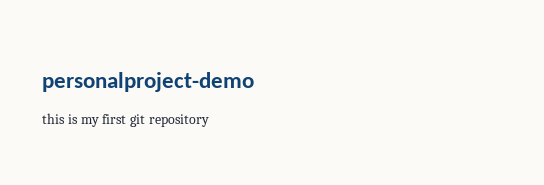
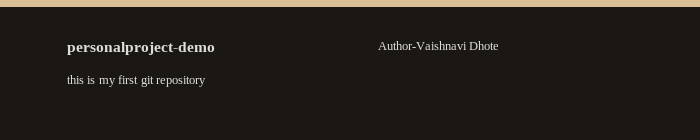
+ Author-Vaishnavi Dhote

